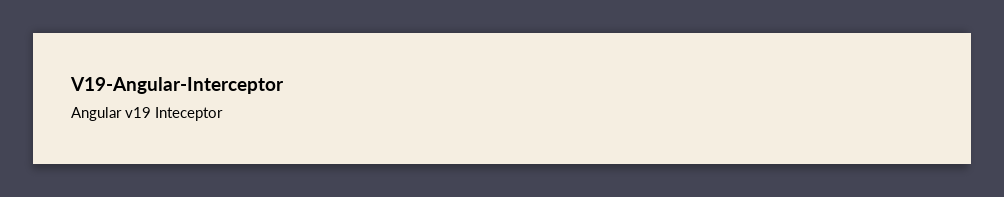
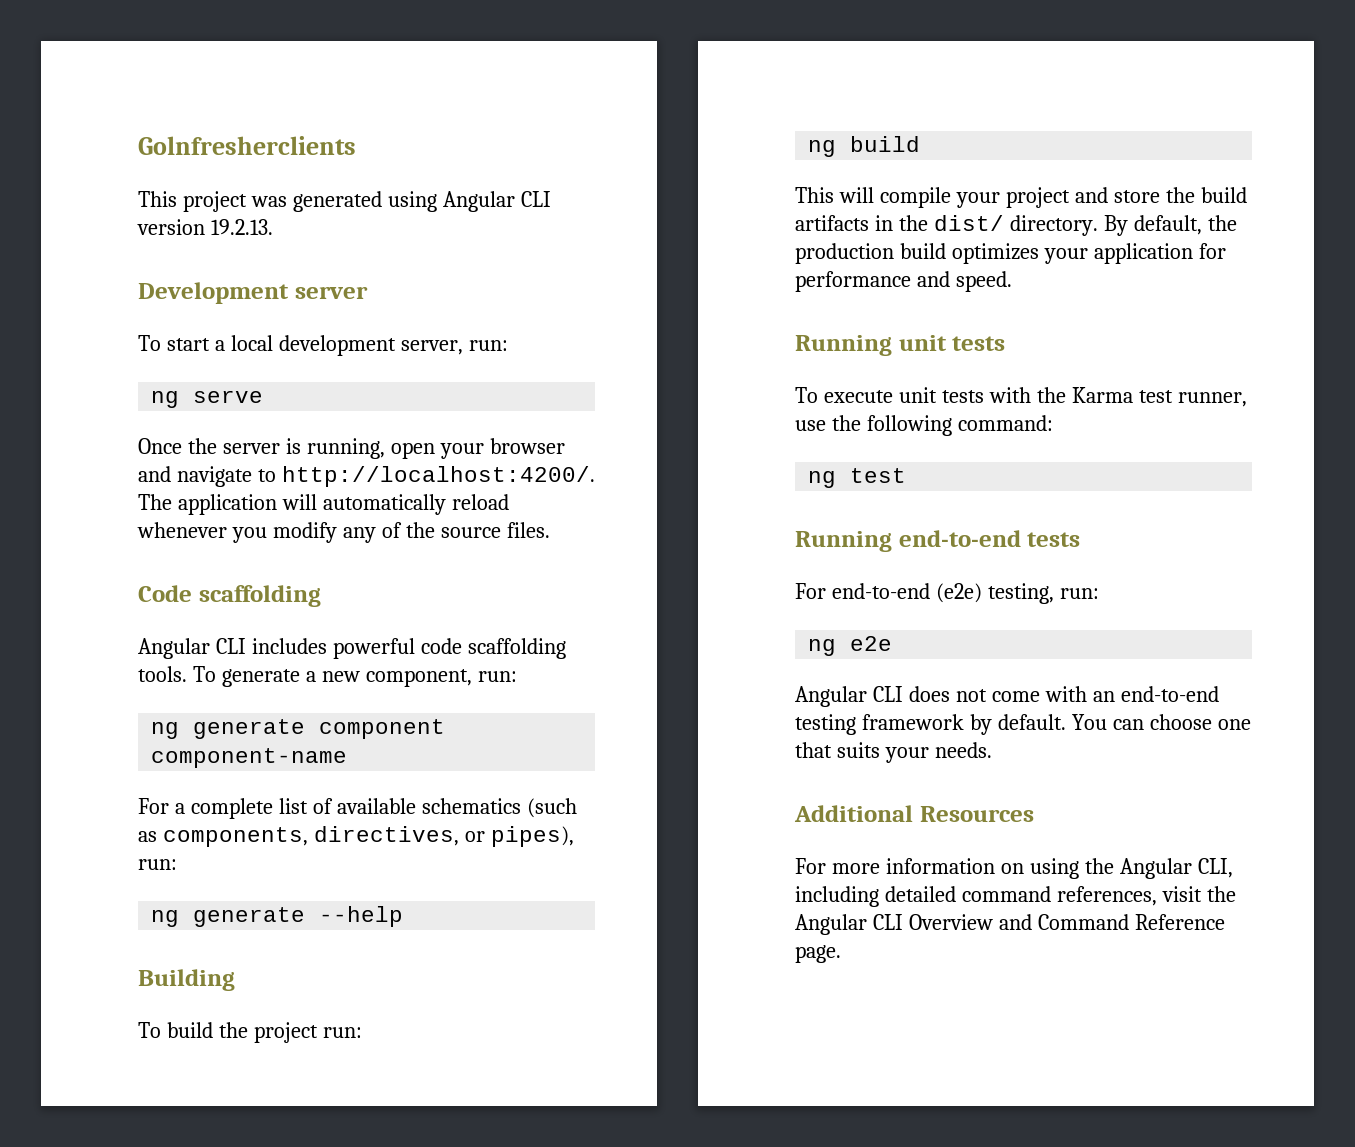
- V19-Angular-Interceptor
- Angular v19 Inteceptor
+ Golnfresherclients
+ This project was generated using Angular CLI version 19.2.13.
+ Development server
+ To start a local development server, run:
+ ng serve
+ Once the server is running, open your browser and navigate to http://localhost:4200/. The application will automatically reload whenever you modify any of the source files.
+ Code scaffolding
+ Angular CLI includes powerful code scaffolding tools. To generate a new component, run:
+ ng generate component component-name
+ For a complete list of available schematics (such as components, directives, or pipes), run:
+ ng generate --help
+ Building
+ To build the project run:
+ ng build
+ This will compile your project and store the build artifacts in the dist/ directory. By default, the production build optimizes your application for performance and speed.
+ Running unit tests
+ To execute unit tests with the Karma test runner, use the following command:
+ ng test
+ Running end-to-end tests
+ For end-to-end (e2e) testing, run:
+ ng e2e
+ Angular CLI does not come with an end-to-end testing framework by default. You can choose one that suits your needs.
+ Additional Resources
+ For more information on using the Angular CLI, including detailed command references, visit the Angular CLI Overview and Command Reference page.

